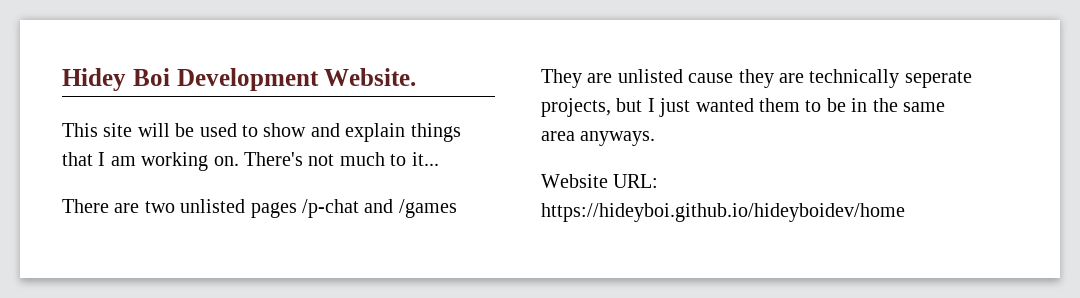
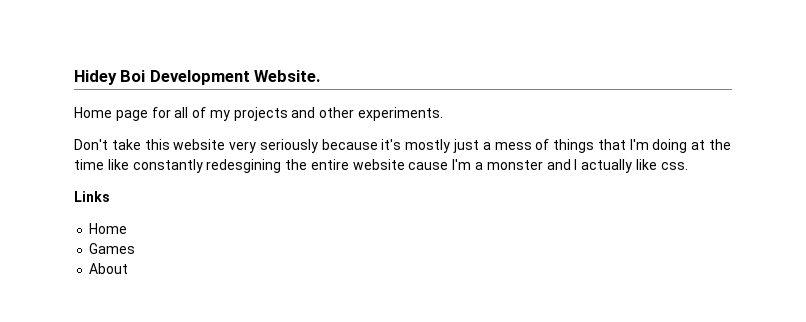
- This site will be used to show and explain things that I am working on. There's not much to it...
- There are two unlisted pages /p-chat and /games They are unlisted cause they are technically seperate projects, but I just wanted them to be in the same area anyways.
- Website URL: https://hideyboi.github.io/hideyboidev/home
+ Home page for all of my projects and other experiments.
+ Don't take this website very seriously because it's mostly just a mess of things that I'm doing at the time like constantly redesgining the entire website cause I'm a monster and I actually like css.
+ Links
+ Home
+ Games
+ About

